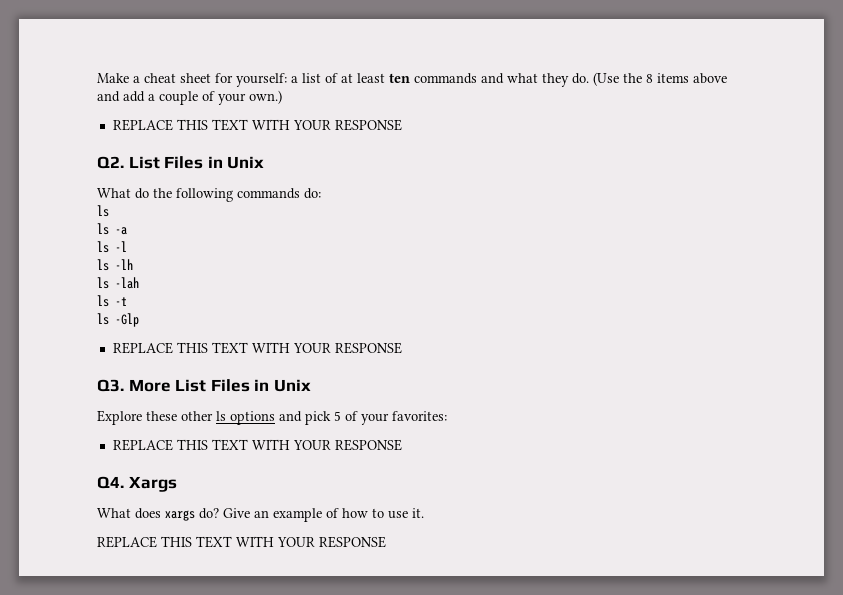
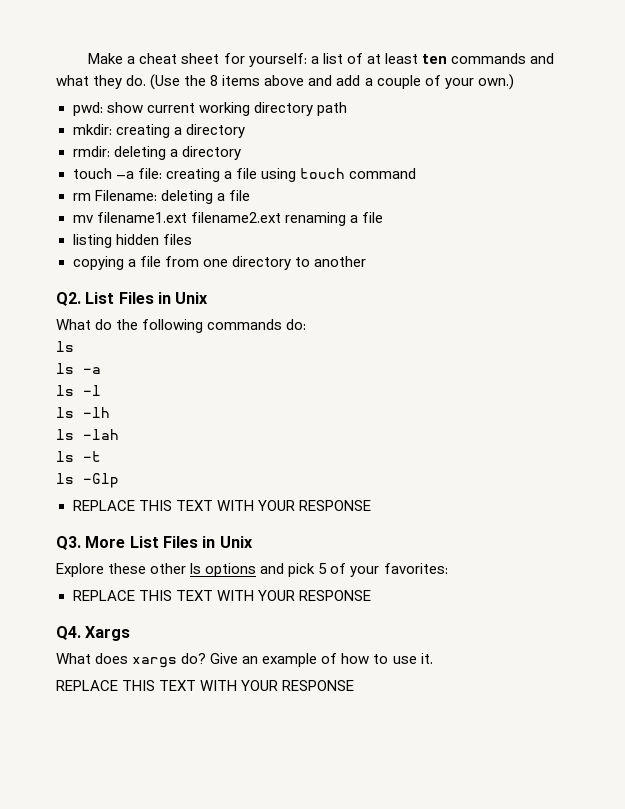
  (Use the 8 items above and add a couple of your own.)
- REPLACE THIS TEXT WITH YOUR RESPONSE
+ pwd: show current working directory path
+ mkdir: creating a directory
+ rmdir: deleting a directory
+ touch –a file: creating a file using touch command
+ rm Filename: deleting a file
+ mv filename1.ext filename2.ext renaming a file
+ listing hidden files
+ copying a file from one directory to another

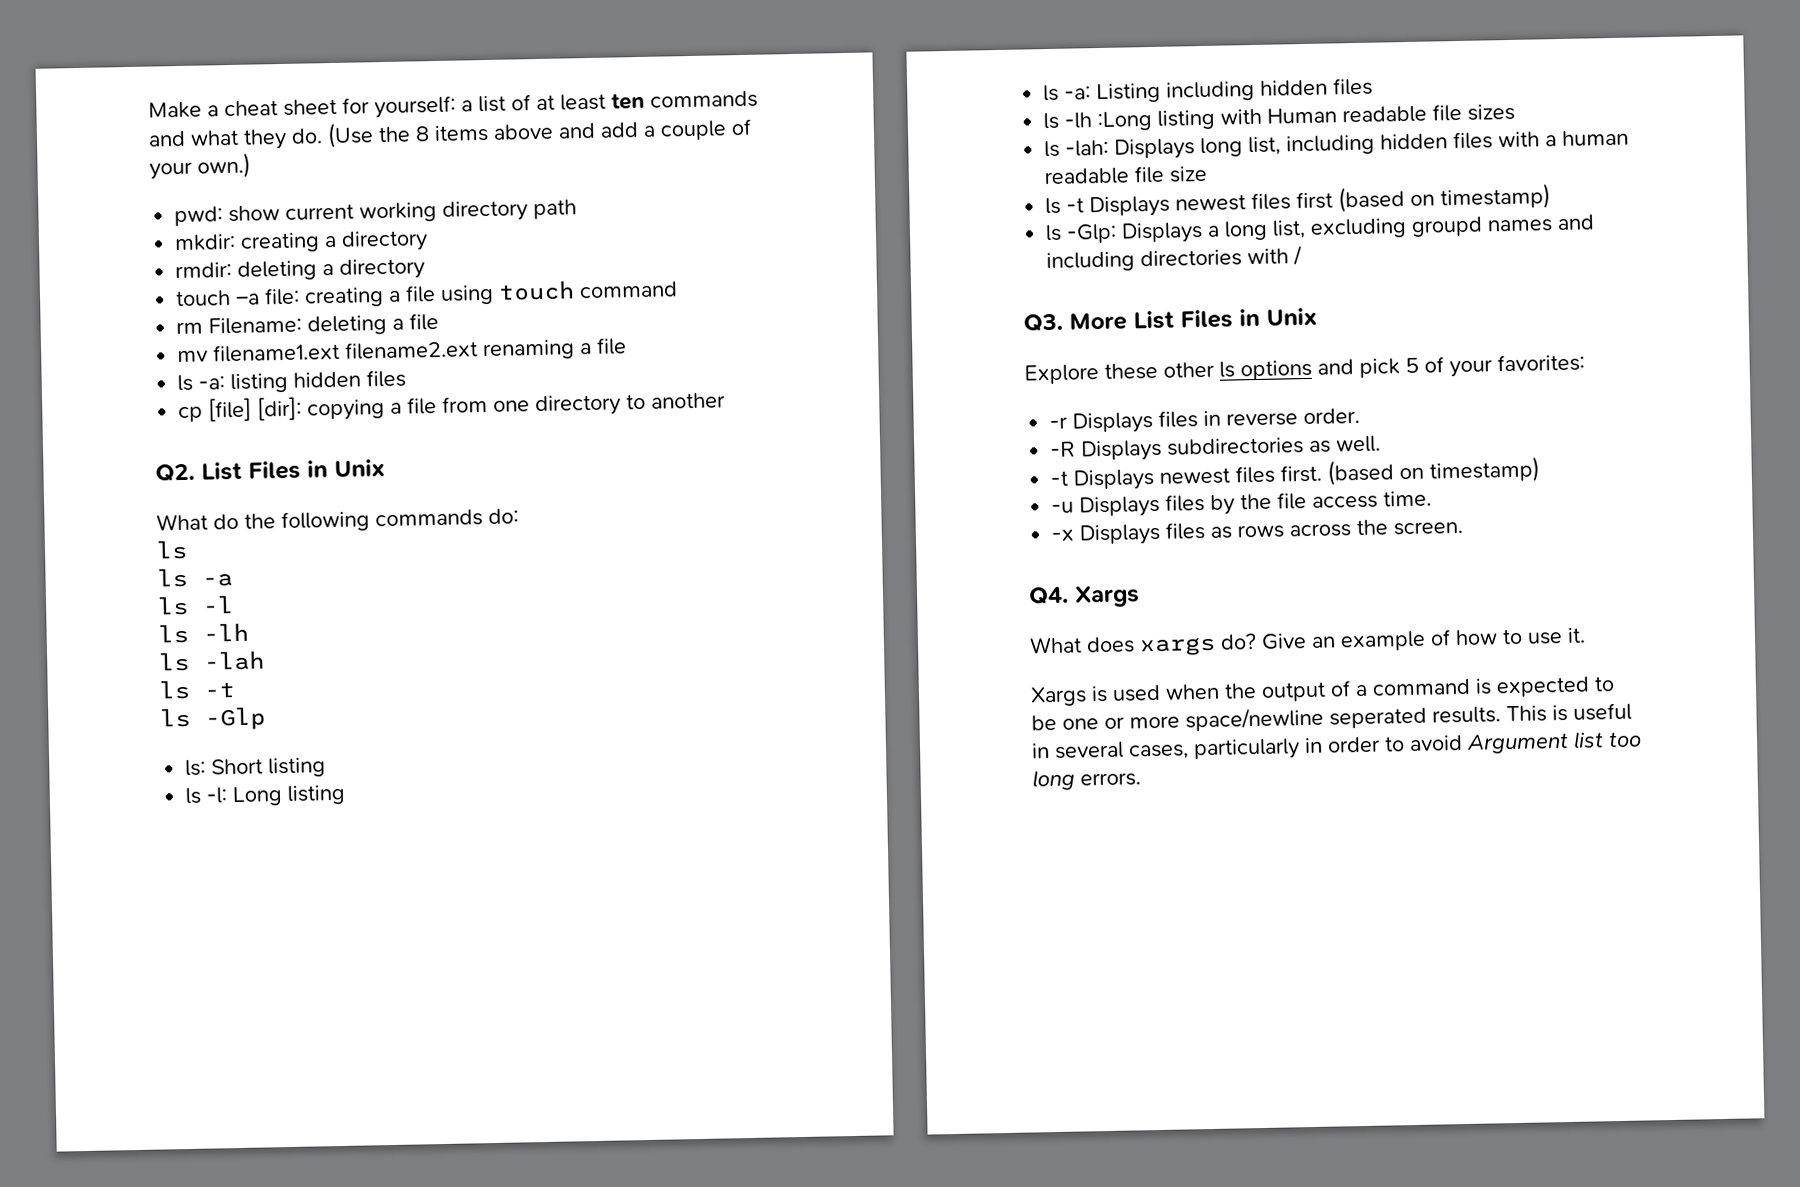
- listing hidden files
+ ls -a: listing hidden files
- copying a file from one directory to another
+ cp [file] [dir]: copying a file from one directory to another
  ls -Glp
- REPLACE THIS TEXT WITH YOUR RESPONSE
+ ls: Short listing
+ ls -l: Long listing
+ ls -a: Listing including hidden files
+ ls -lh :Long listing with Human readable file sizes
+ ls -lah: Displays long list, including hidden files with a human readable file size
+ ls -t Displays newest files first (based on timestamp)
+ ls -Glp: Displays a long list, excluding groupd names and including directories with /
  Explore these other ls options and pick 5 of your favorites:
- REPLACE THIS TEXT WITH YOUR RESPONSE
+ -r Displays files in reverse order.
+ -R Displays subdirectories as well.
+ -t Displays newest files first. (based on timestamp)
+ -u Displays files by the file access time.
+ -x Displays files as rows across the screen.
  Give an example of how to use it.
- REPLACE THIS TEXT WITH YOUR RESPONSE
+ Xargs is used when the output of a command is expected to be one or more space/newline seperated results. This is useful in several cases, particularly in order to avoid Argument list too long errors.

